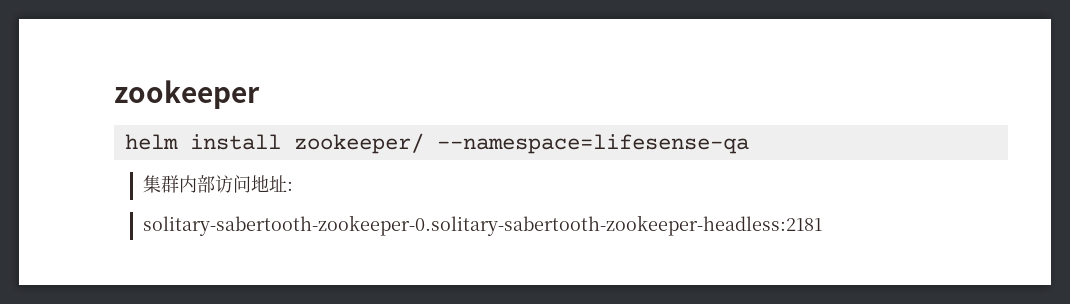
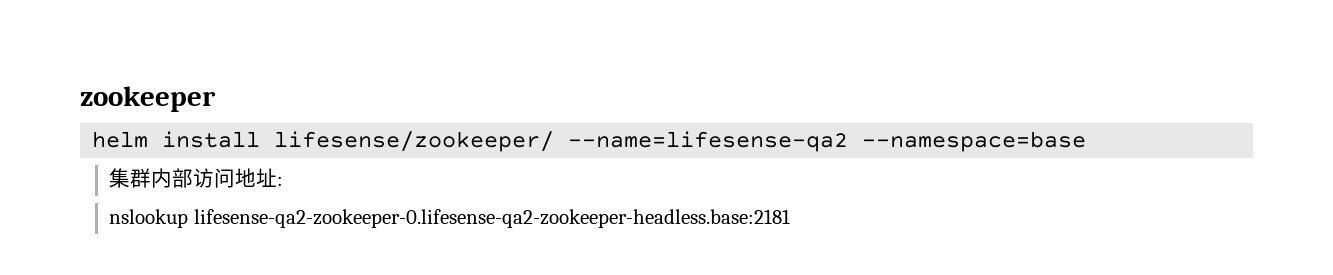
- helm install zookeeper/ --namespace=lifesense-qa
+ helm install lifesense/zookeeper/ --name=lifesense-qa2 --namespace=base
- solitary-sabertooth-zookeeper-0.solitary-sabertooth-zookeeper-headless:2181
+ nslookup lifesense-qa2-zookeeper-0.lifesense-qa2-zookeeper-headless.base:2181

